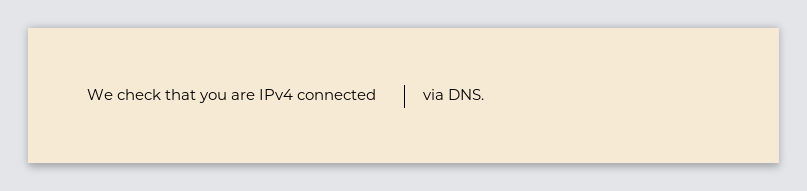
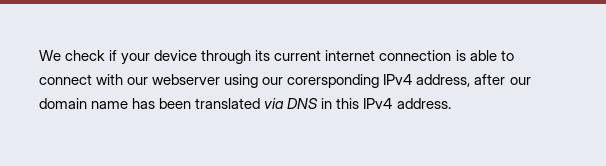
- We check that you are IPv4 connected via DNS.
+ We check if your device through its current internet connection is able to connect with our webserver using our corersponding IPv4 address, after our domain name has been translated via DNS in this IPv4 address.

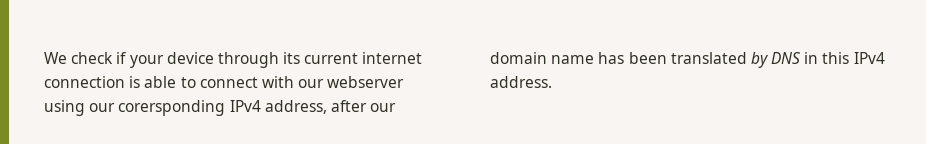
- We check if your device through its current internet connection is able to connect with our webserver using our corersponding IPv4 address, after our domain name has been translated via DNS in this IPv4 address.
+ We check if your device through its current internet connection is able to connect with our webserver using our corersponding IPv4 address, after our domain name has been translated by DNS in this IPv4 address.

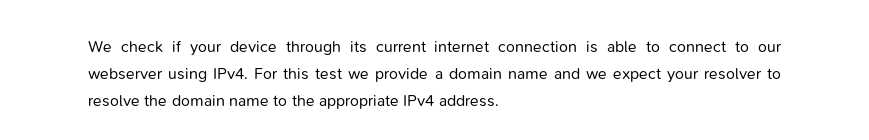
- We check if your device through its current internet connection is able to connect with our webserver using our corersponding IPv4 address, after our domain name has been translated by DNS in this IPv4 address.
+ We check if your device through its current internet connection is able to connect to our webserver using IPv4. For this test we provide a domain name and we expect your resolver to resolve the domain name to the appropriate IPv4 address.

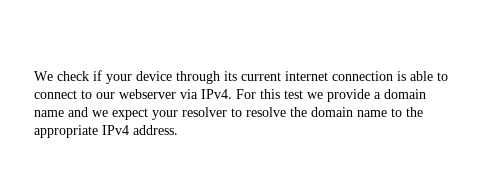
- We check if your device through its current internet connection is able to connect to our webserver using IPv4.
+ We check if your device through its current internet connection is able to connect to our webserver via IPv4.

